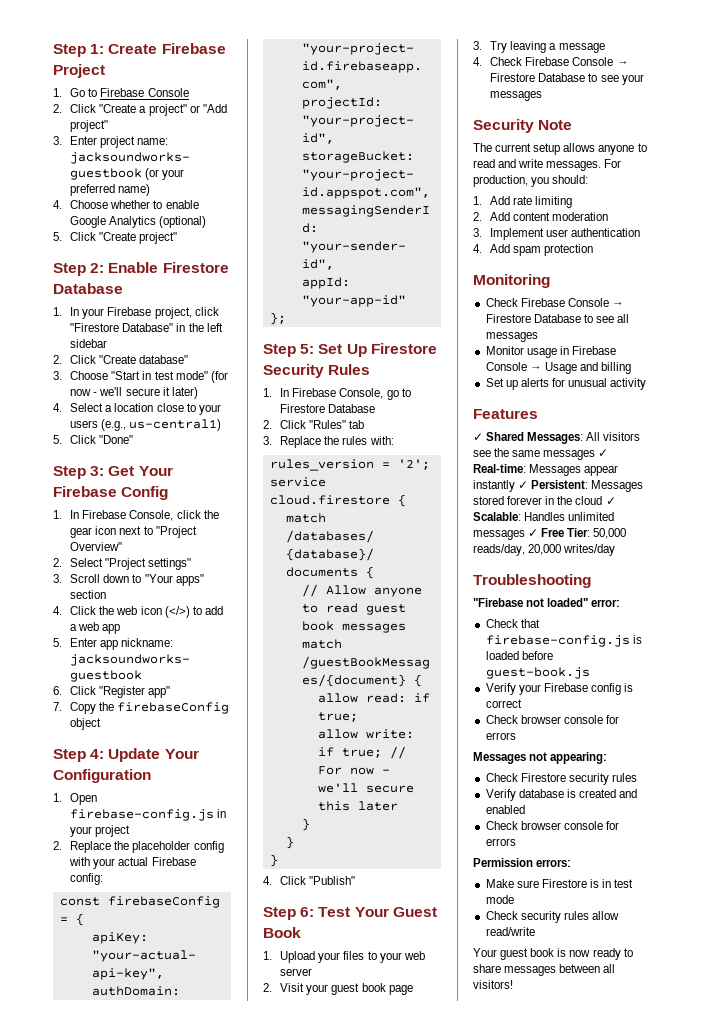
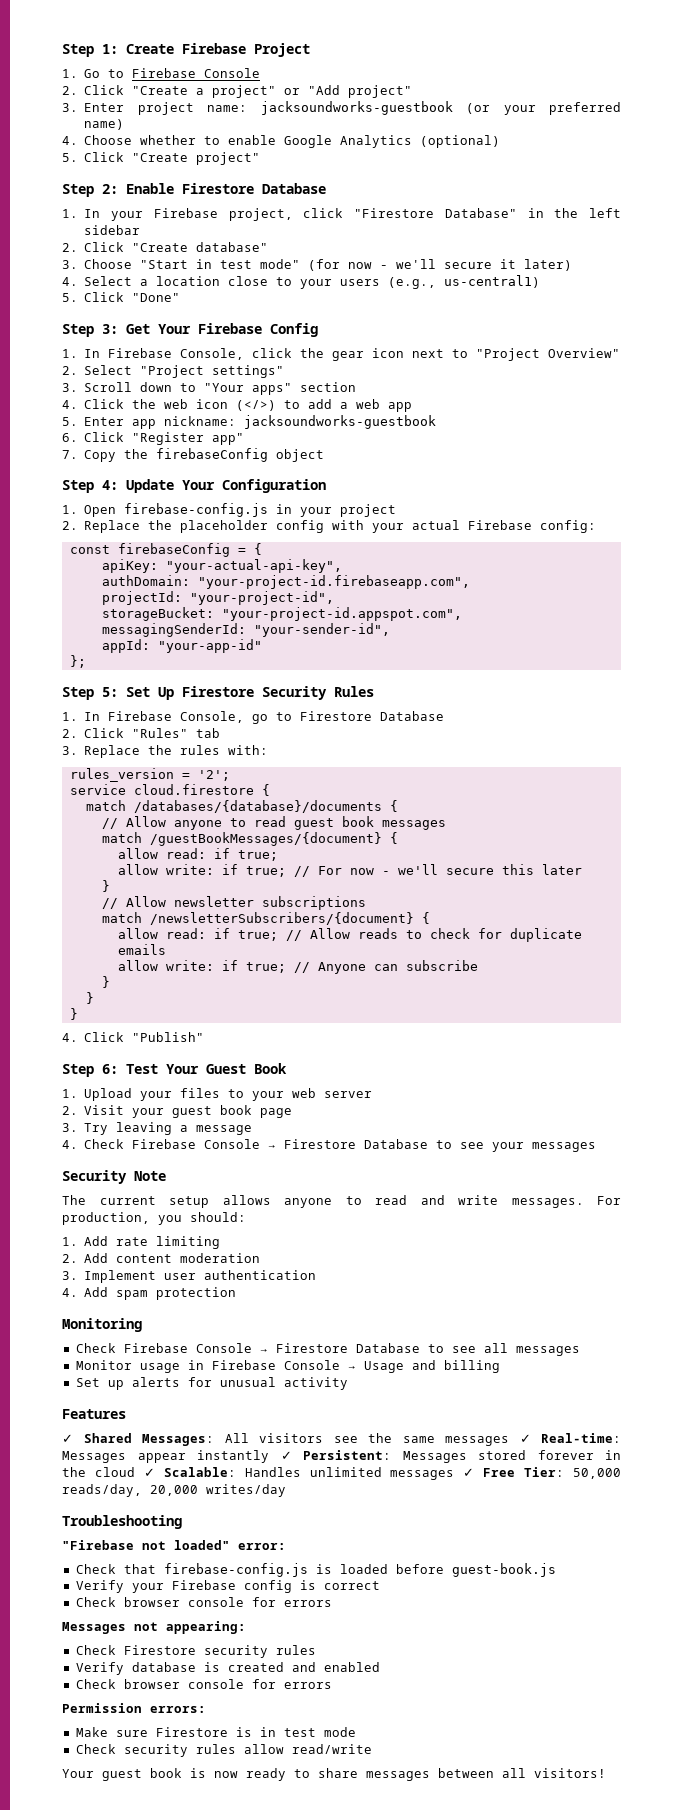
+ // Allow newsletter subscriptions
+ match /newsletterSubscribers/{document} {
+ allow read: if true; // Allow reads to check for duplicate emails
+ allow write: if true; // Anyone can subscribe
+ }

